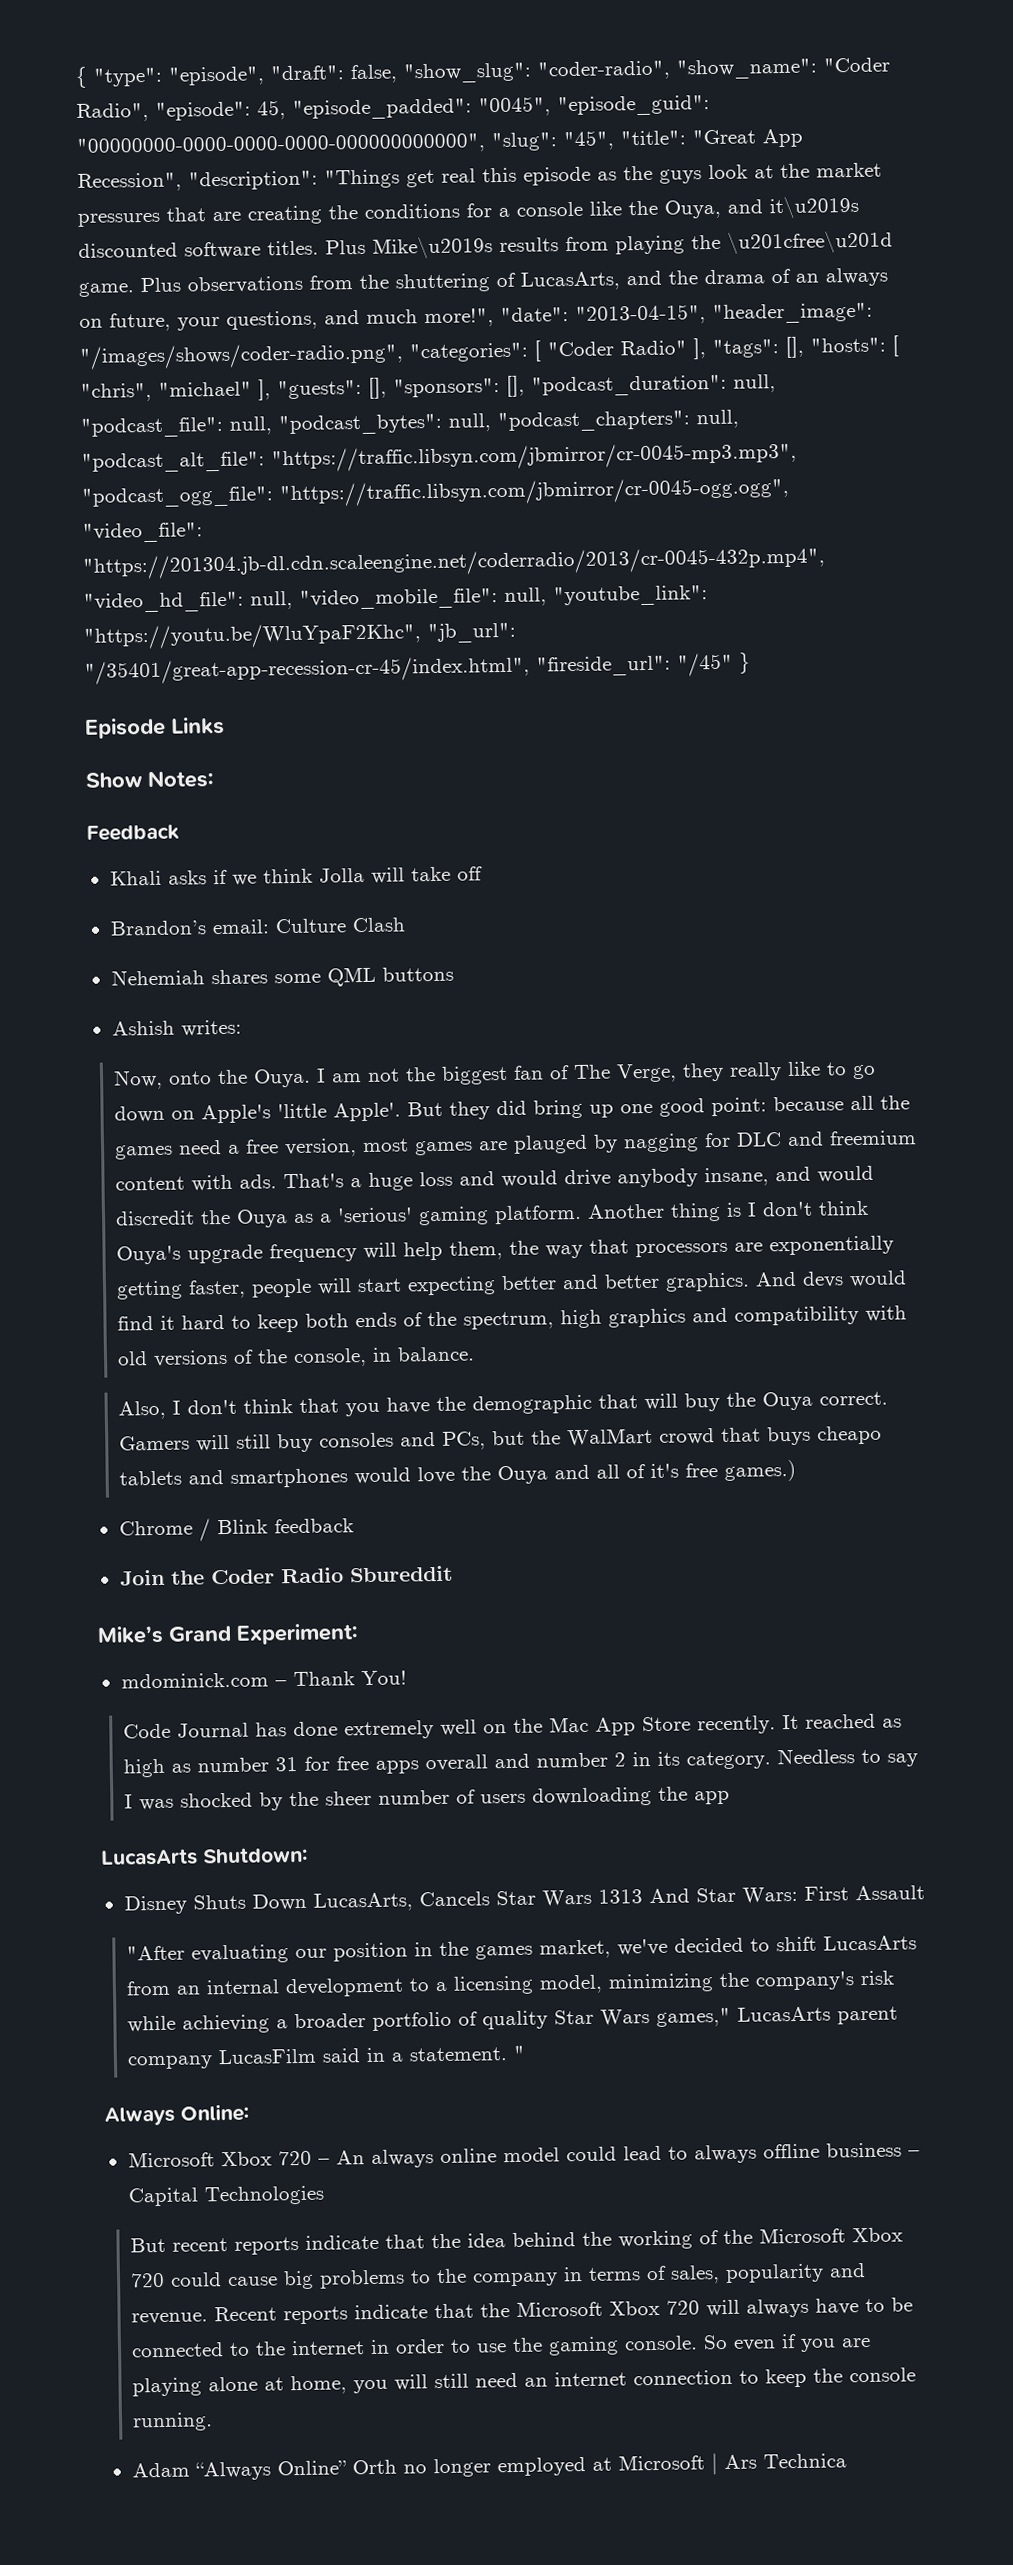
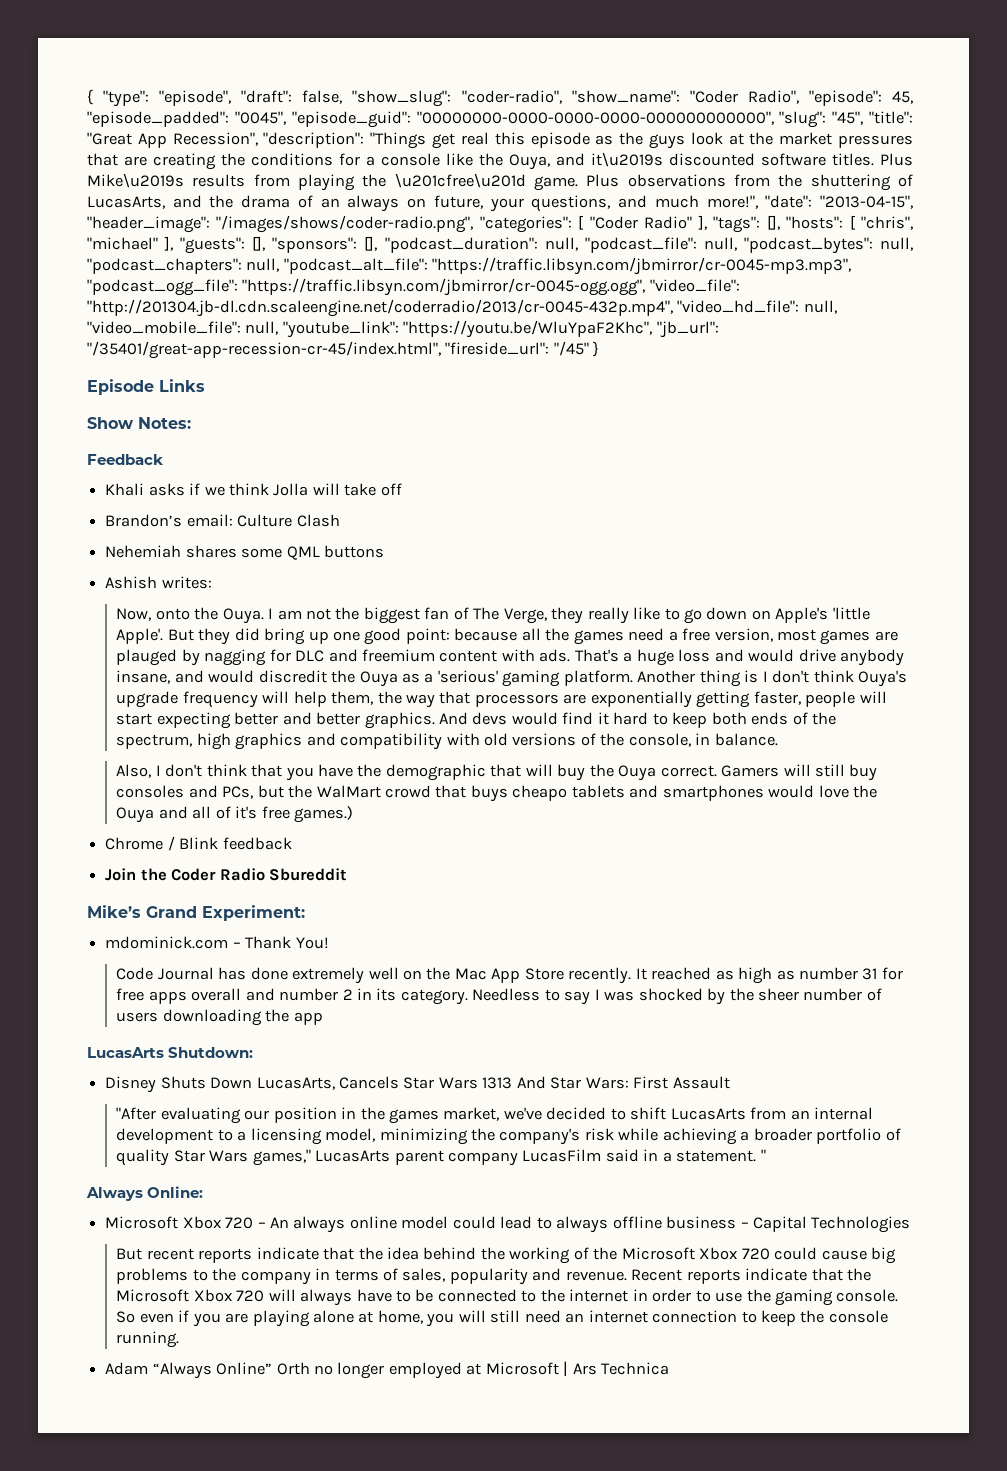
- "https://201304.jb-dl.cdn.scaleengine.net/coderradio/2013/cr-0045-432p.mp4", "video_hd_file":
+ "http://201304.jb-dl.cdn.scaleengine.net/coderradio/2013/cr-0045-432p.mp4", "video_hd_file":

